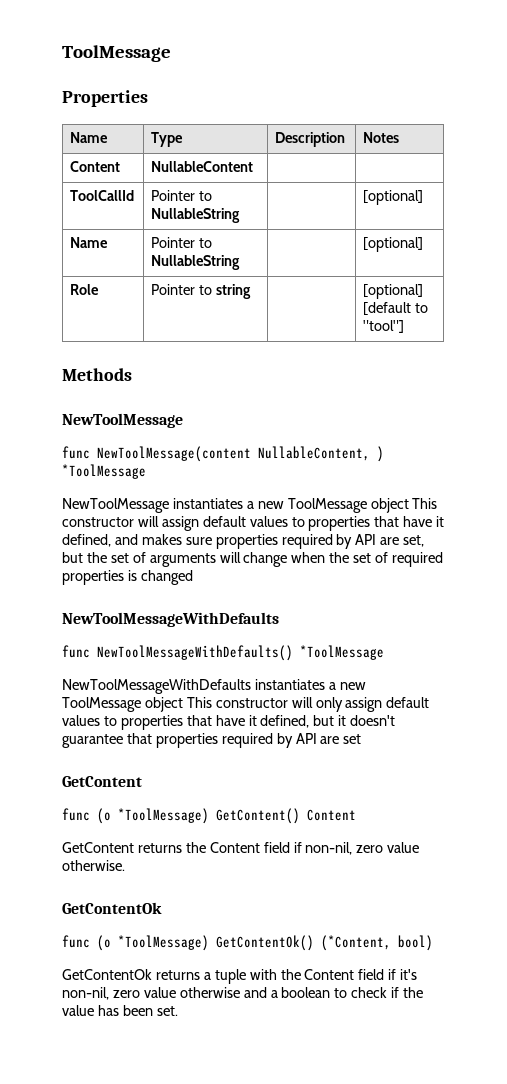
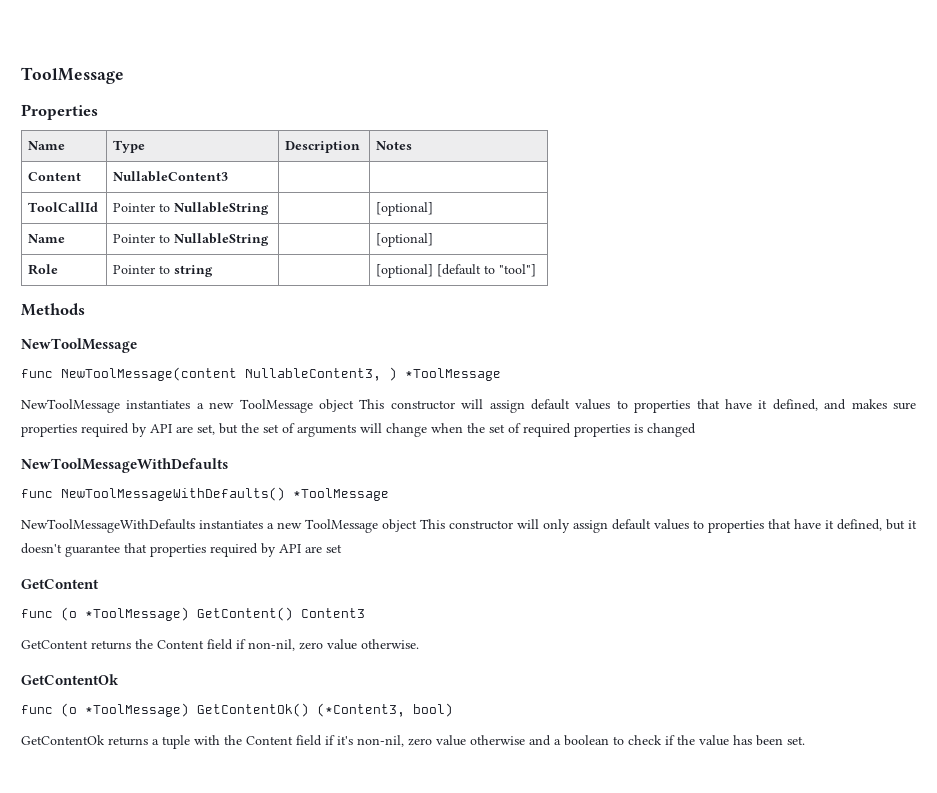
- Content | NullableContent | |
+ Content | NullableContent3 | |
- func NewToolMessage(content NullableContent, ) *ToolMessage
+ func NewToolMessage(content NullableContent3, ) *ToolMessage
- func (o *ToolMessage) GetContent() Content
+ func (o *ToolMessage) GetContent() Content3
- func (o *ToolMessage) GetContentOk() (*Content, bool)
+ func (o *ToolMessage) GetContentOk() (*Content3, bool)

